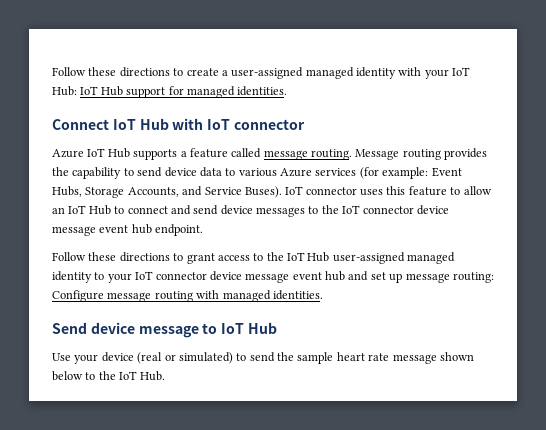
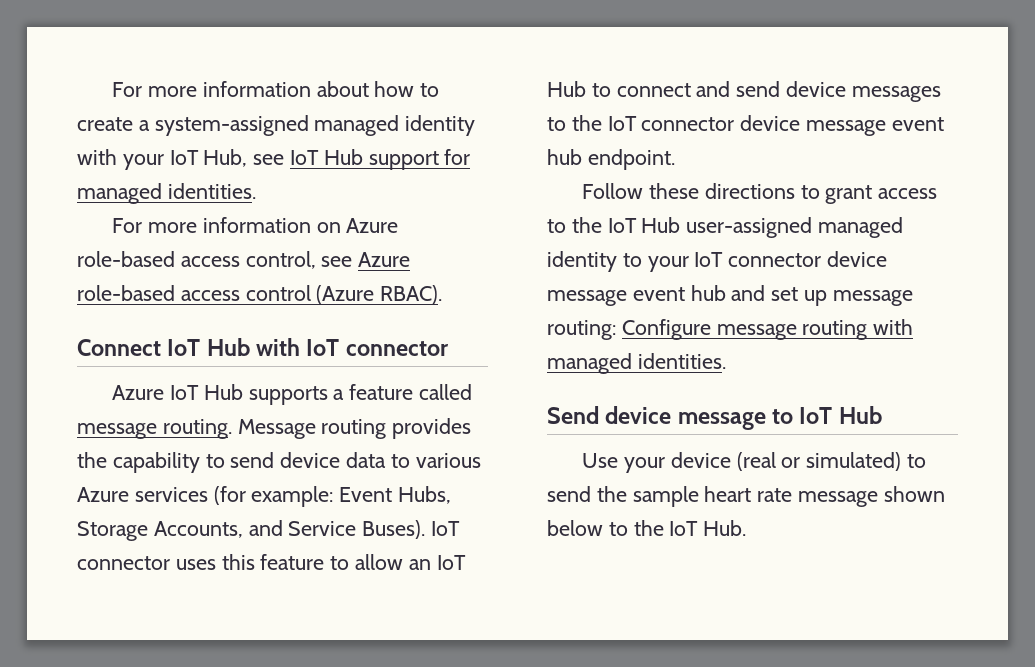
- Follow these directions to create a user-assigned managed identity with your IoT Hub: IoT Hub support for managed identities.
+ For more information about how to create a system-assigned managed identity with your IoT Hub, see IoT Hub support for managed identities.
+ For more information on Azure role-based access control, see Azure role-based access control (Azure RBAC).

